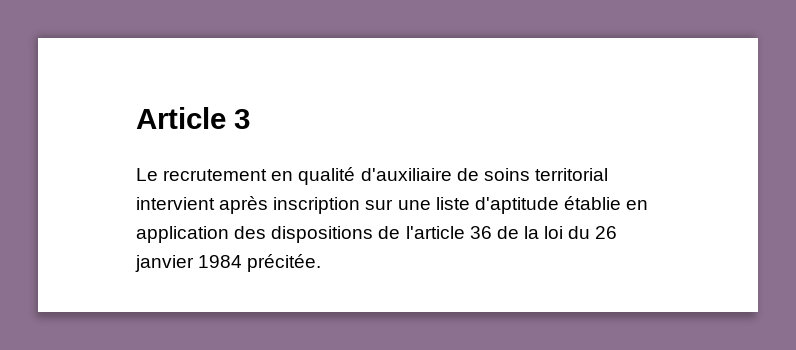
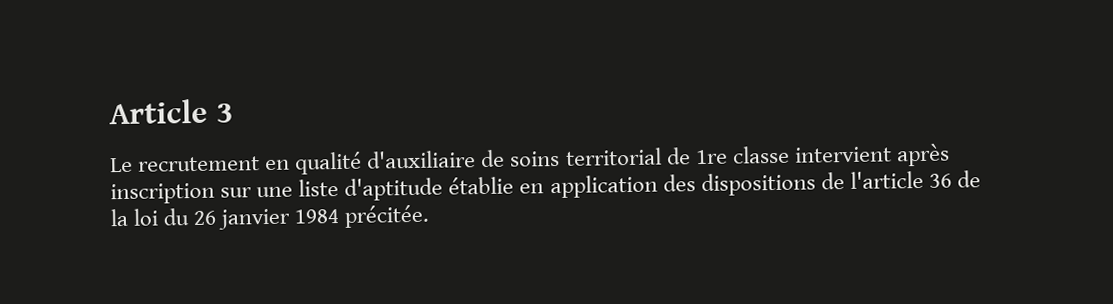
- Le recrutement en qualité d'auxiliaire de soins territorial intervient après inscription sur une liste d'aptitude établie en application des dispositions de l'article 36 de la loi du 26 janvier 1984 précitée.
+ Le recrutement en qualité d'auxiliaire de soins territorial de 1re classe intervient après inscription sur une liste d'aptitude établie en application des dispositions de l'article 36 de la loi du 26 janvier 1984 précitée.

